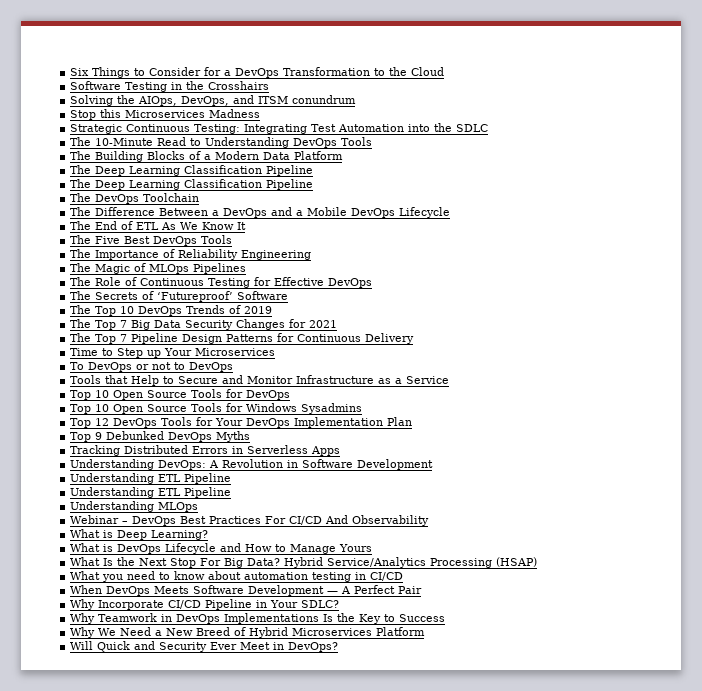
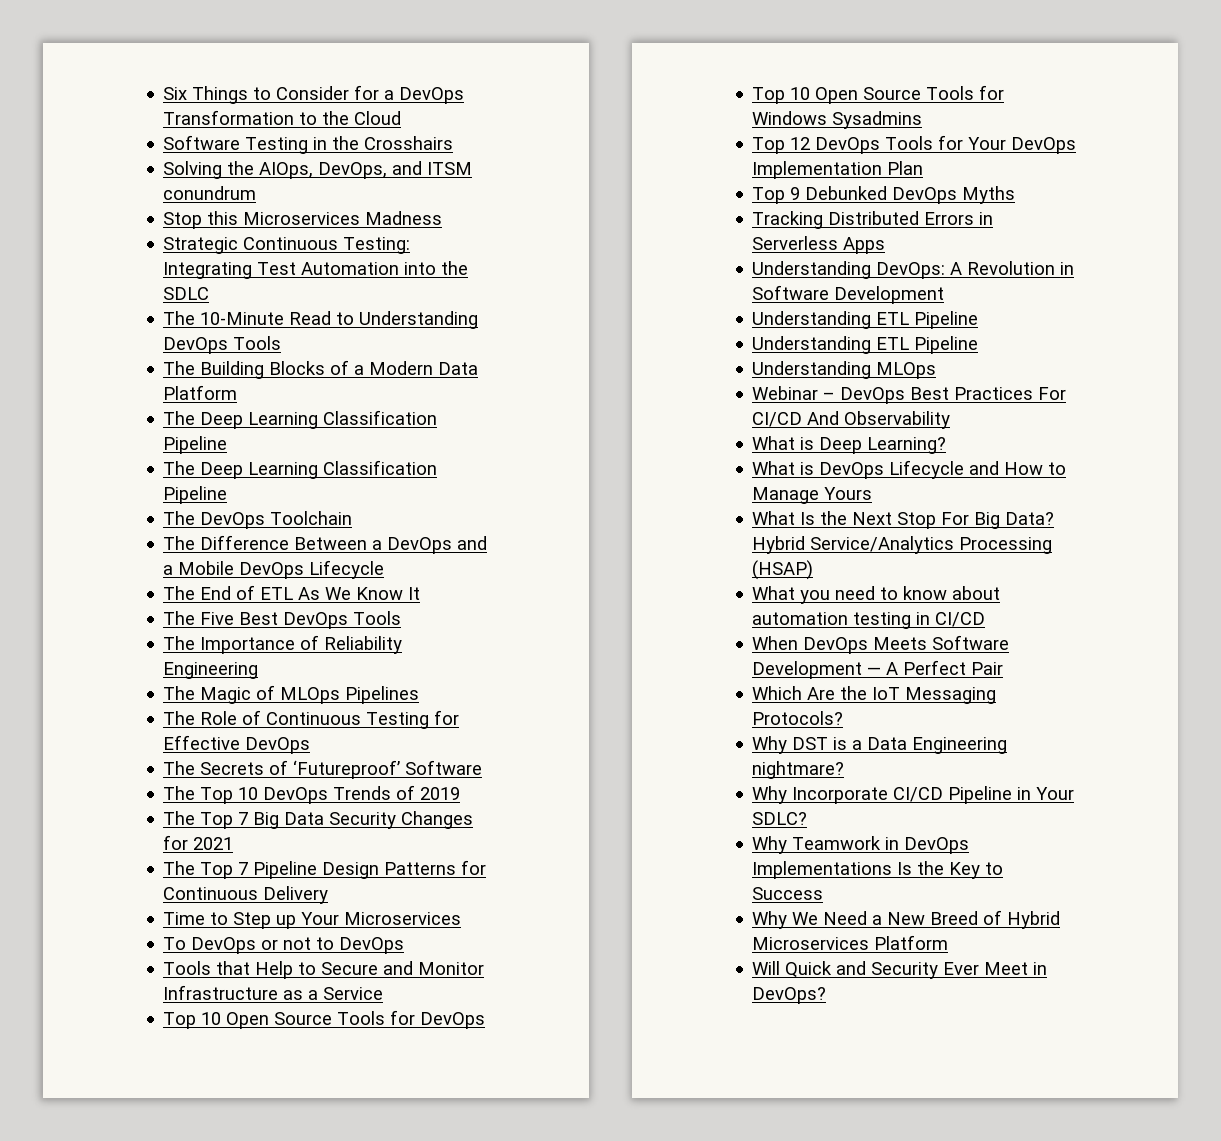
+ Which Are the IoT Messaging Protocols?
+ Why DST is a Data Engineering nightmare?

